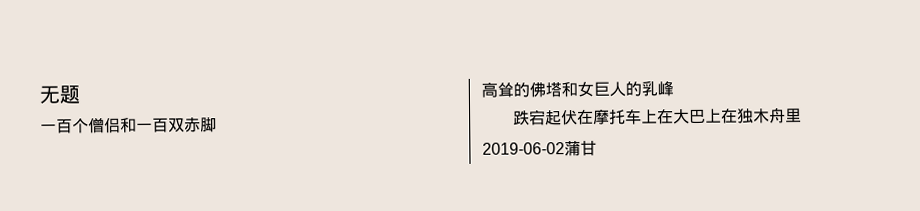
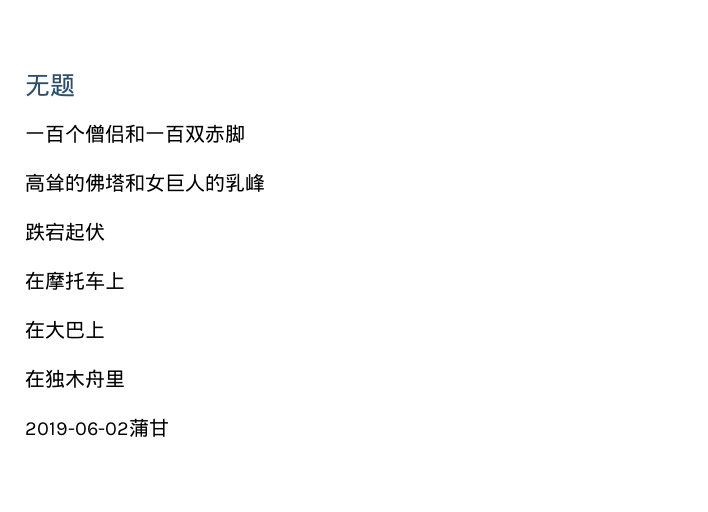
- 跌宕起伏在摩托车上在大巴上在独木舟里
+ 跌宕起伏
+ 在摩托车上
+ 在大巴上
+ 在独木舟里

